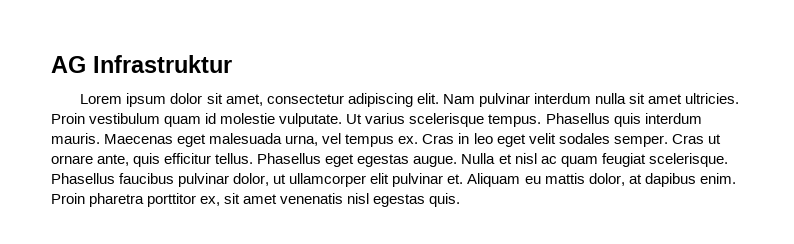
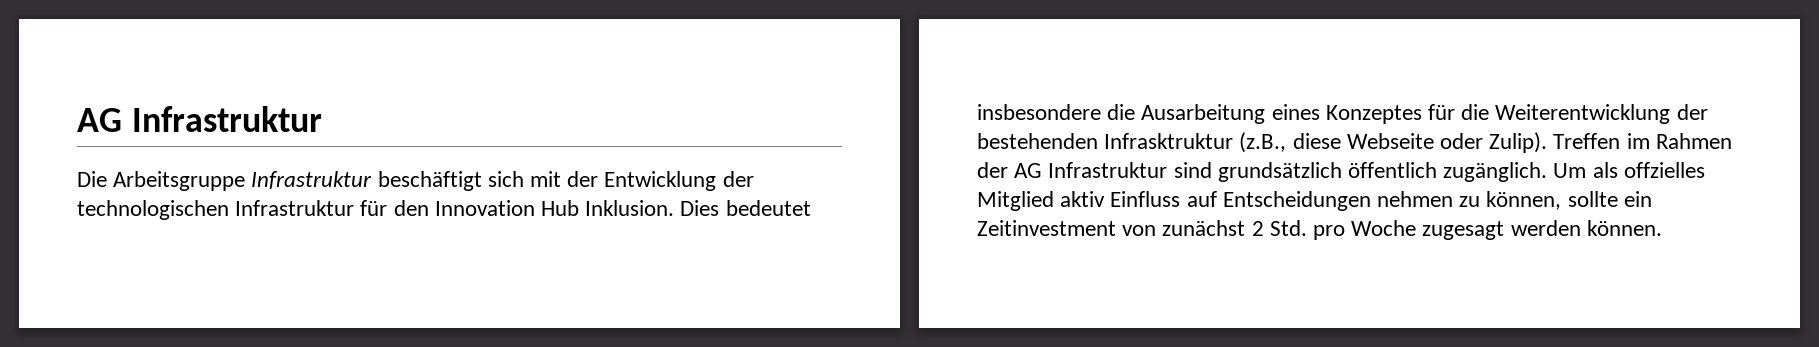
- Lorem ipsum dolor sit amet, consectetur adipiscing elit. Nam pulvinar interdum nulla sit amet ultricies. Proin vestibulum quam id molestie vulputate. Ut varius scelerisque tempus. Phasellus quis interdum mauris. Maecenas eget malesuada urna, vel tempus ex. Cras in leo eget velit sodales semper. Cras ut ornare ante, quis efficitur tellus. Phasellus eget egestas augue. Nulla et nisl ac quam feugiat scelerisque. Phasellus faucibus pulvinar dolor, ut ullamcorper elit pulvinar et. Aliquam eu mattis dolor, at dapibus enim. Proin pharetra porttitor ex, sit amet venenatis nisl egestas quis.
+ Die Arbeitsgruppe Infrastruktur beschäftigt sich mit der Entwicklung der technologischen Infrastruktur für den Innovation Hub Inklusion. Dies bedeutet insbesondere die Ausarbeitung eines Konzeptes für die Weiterentwicklung der bestehenden Infrasktruktur (z.B., diese Webseite oder Zulip). Treffen im Rahmen der AG Infrastruktur sind grundsätzlich öffentlich zugänglich. Um als offzielles Mitglied aktiv Einfluss auf Entscheidungen nehmen zu können, sollte ein Zeitinvestment von zunächst 2 Std. pro Woche zugesagt werden können.

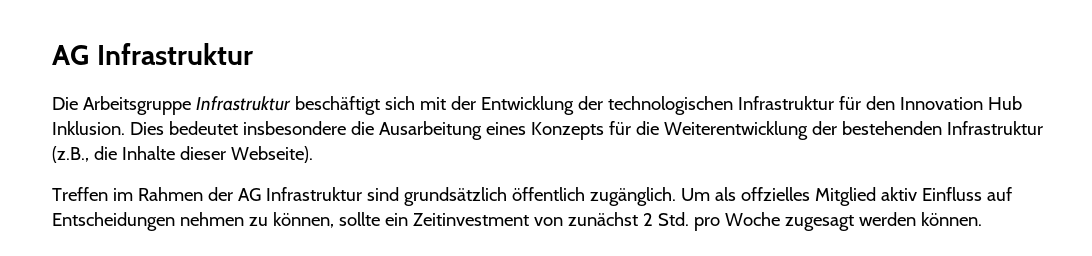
- Dies bedeutet insbesondere die Ausarbeitung eines Konzeptes für die Weiterentwicklung der bestehenden Infrasktruktur (z.B., diese Webseite oder Zulip). Treffen im Rahmen der AG Infrastruktur sind grundsätzlich öffentlich zugänglich.
+ Dies bedeutet insbesondere die Ausarbeitung eines Konzepts für die Weiterentwicklung der bestehenden Infrastruktur (z.B., die Inhalte dieser Webseite).
+ Treffen im Rahmen der AG Infrastruktur sind grundsätzlich öffentlich zugänglich.

